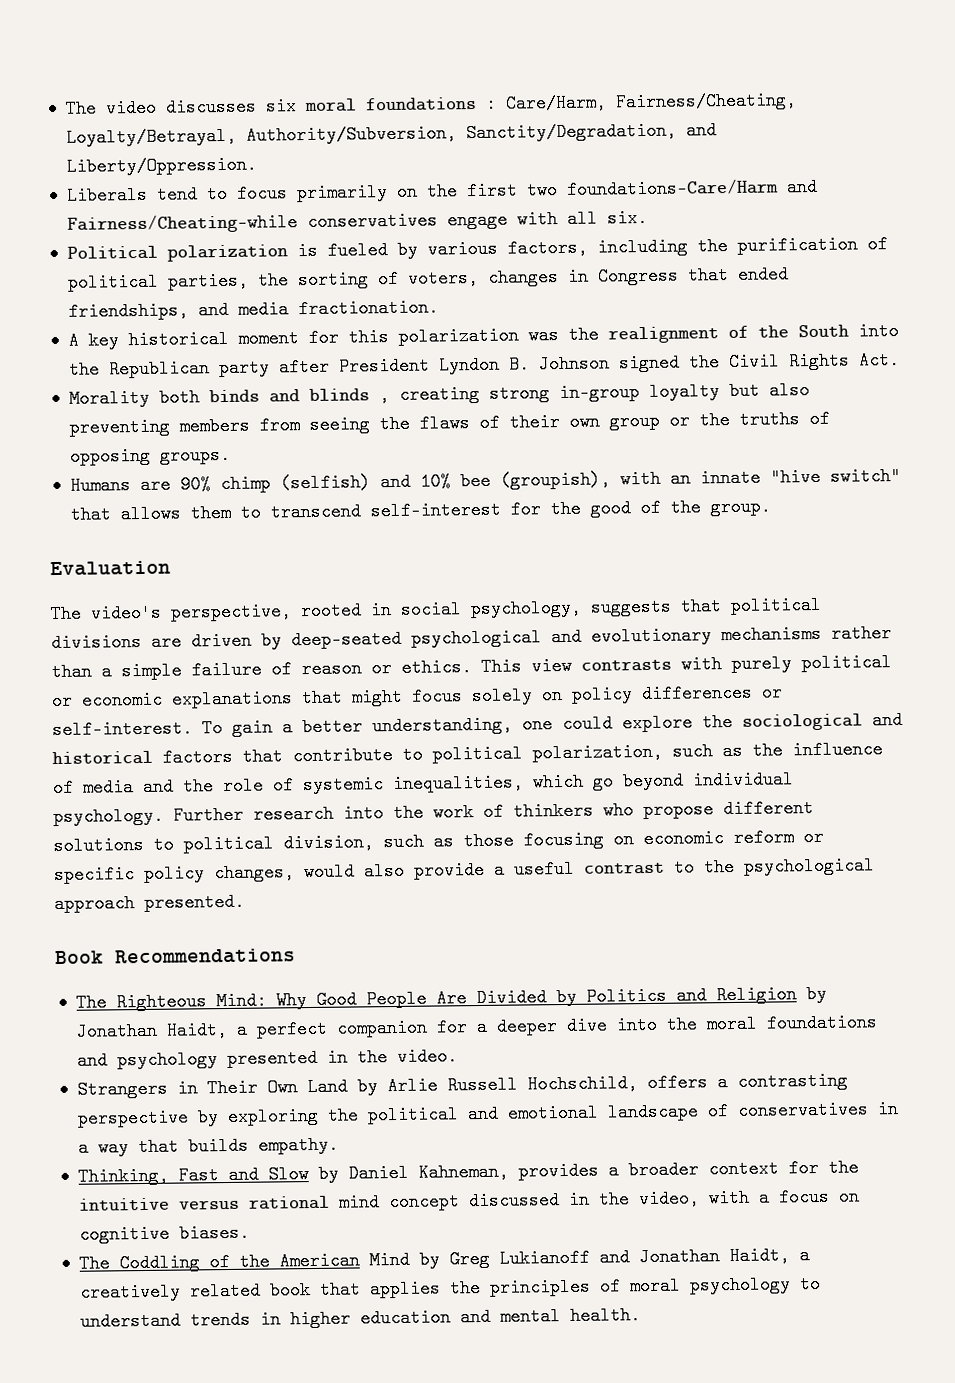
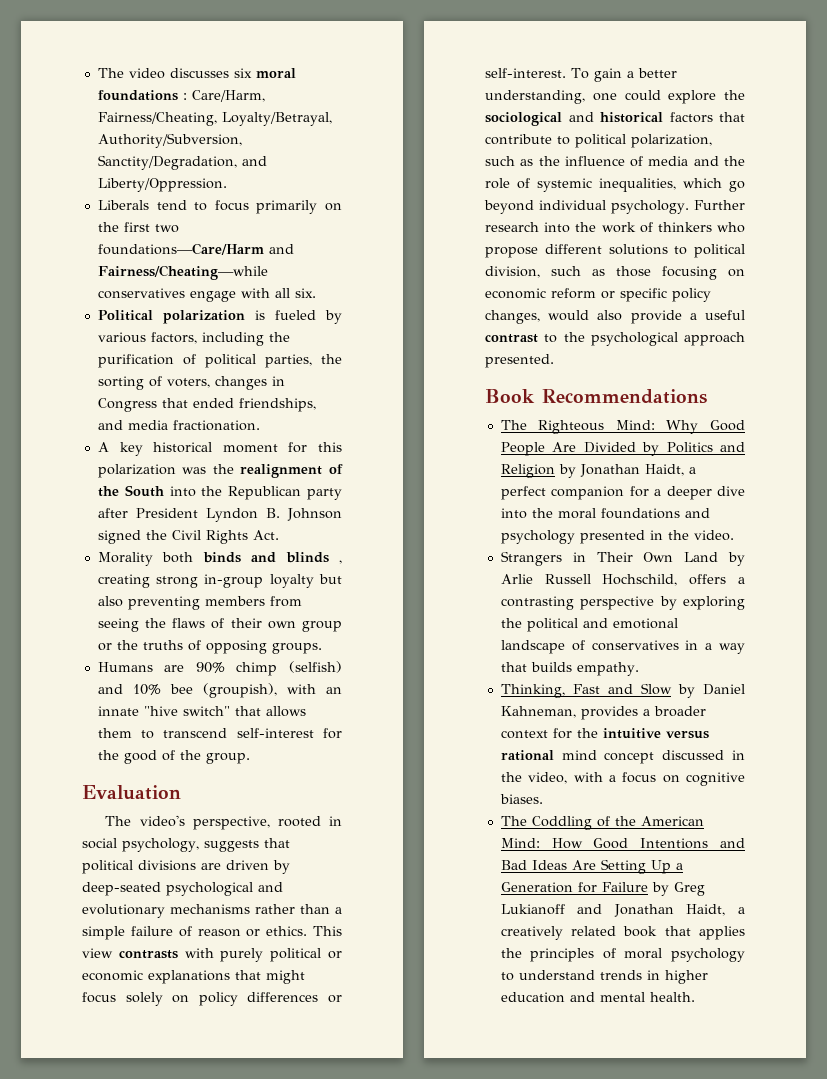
- The Coddling of the American Mind by Greg Lukianoff and Jonathan Haidt, a creatively related book that applies the principles of moral psychology to understand trends in higher education and mental health.
+ The Coddling of the American Mind: How Good Intentions and Bad Ideas Are Setting Up a Generation for Failure by Greg Lukianoff and Jonathan Haidt, a creatively related book that applies the principles of moral psychology to understand trends in higher education and mental health.

